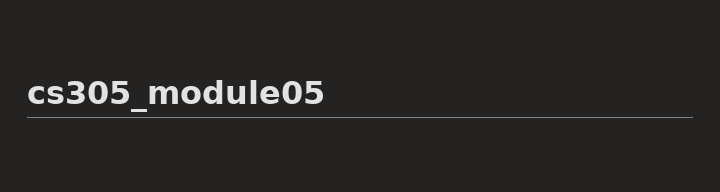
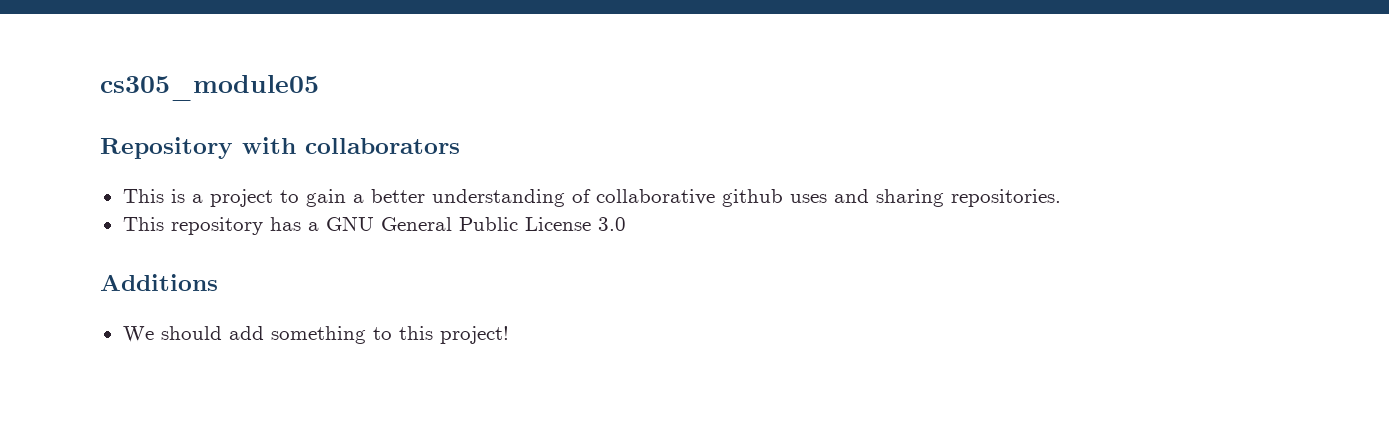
+ Repository with collaborators
+ This is a project to gain a better understanding of collaborative github uses and sharing repositories.
+ This repository has a GNU General Public License 3.0
+ Additions
+ We should add something to this project!

